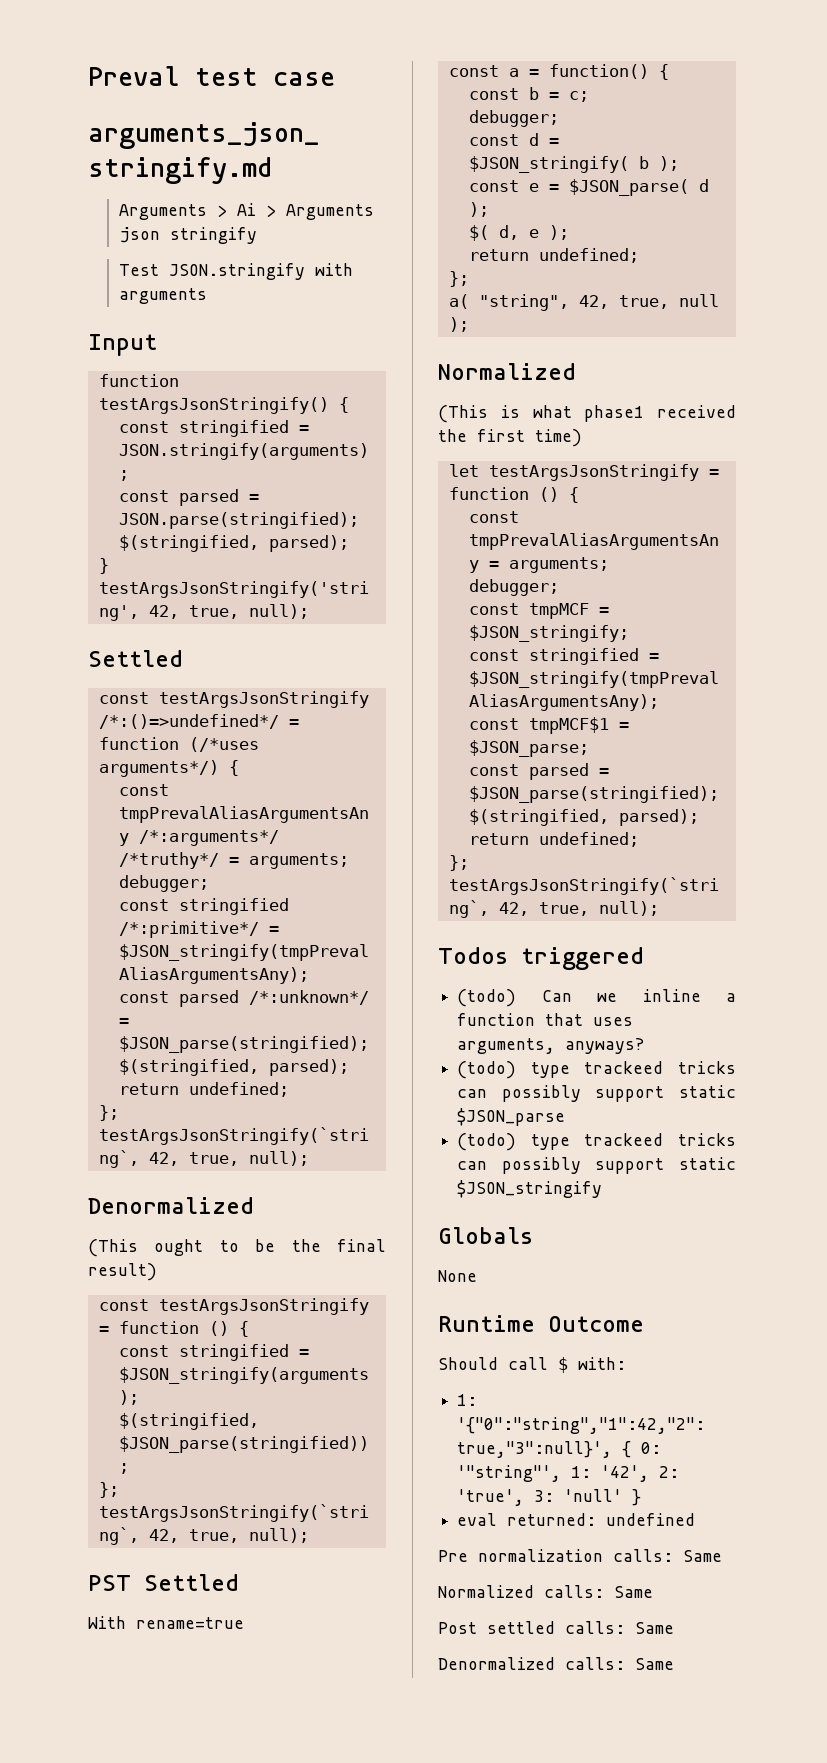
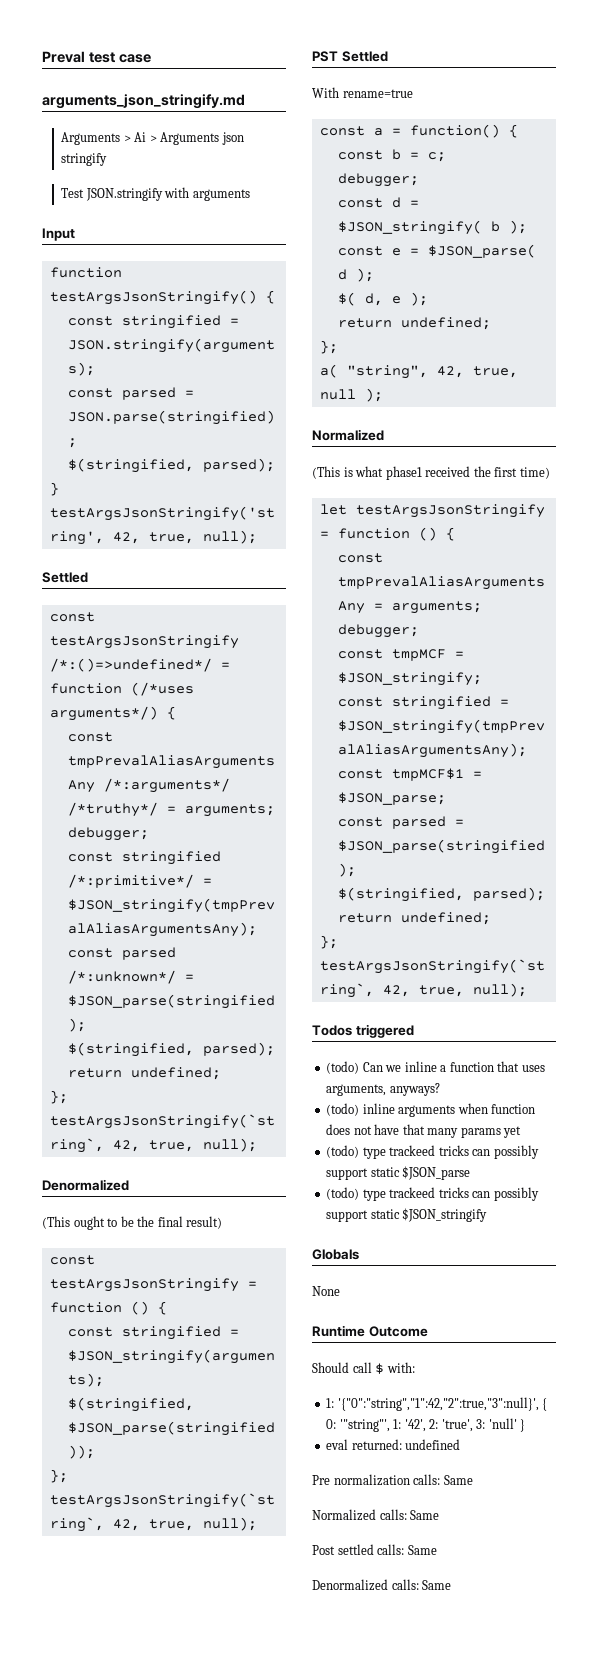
+ (todo) inline arguments when function does not have that many params yet

